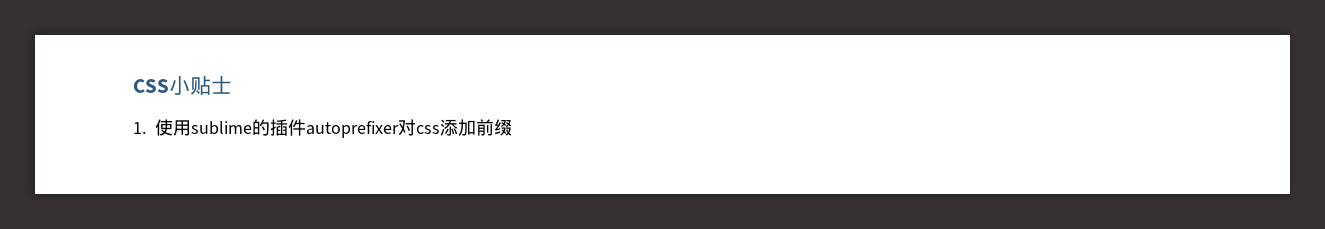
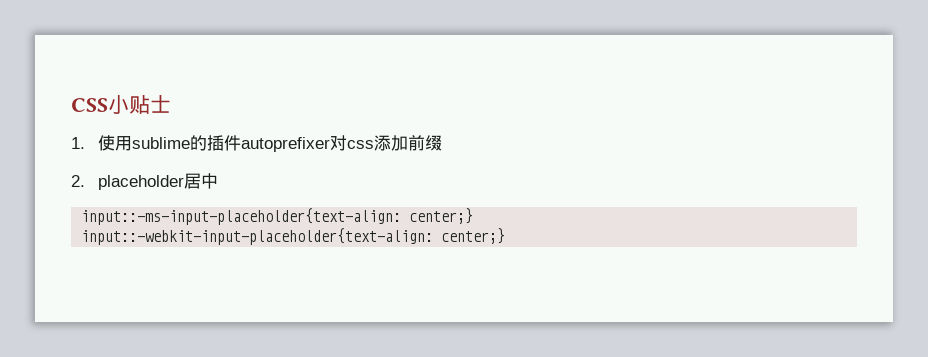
+ 2. placeholder居中
+ input::-ms-input-placeholder{text-align: center;}
+ input::-webkit-input-placeholder{text-align: center;}

